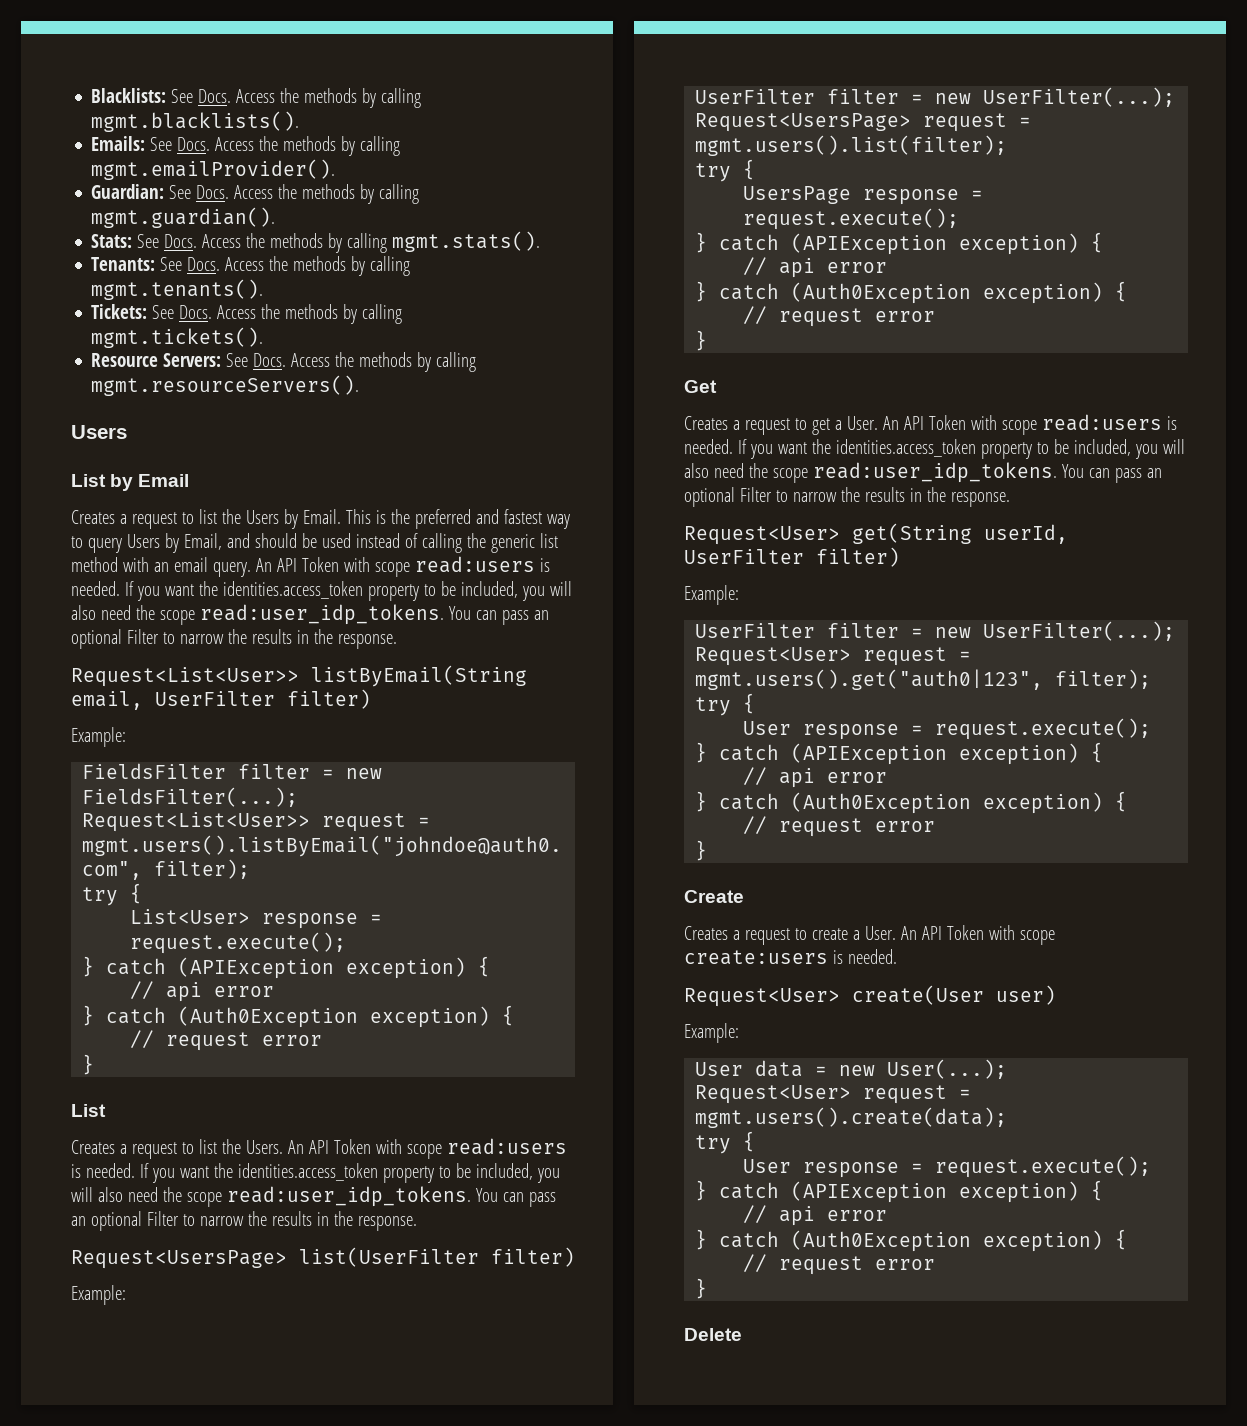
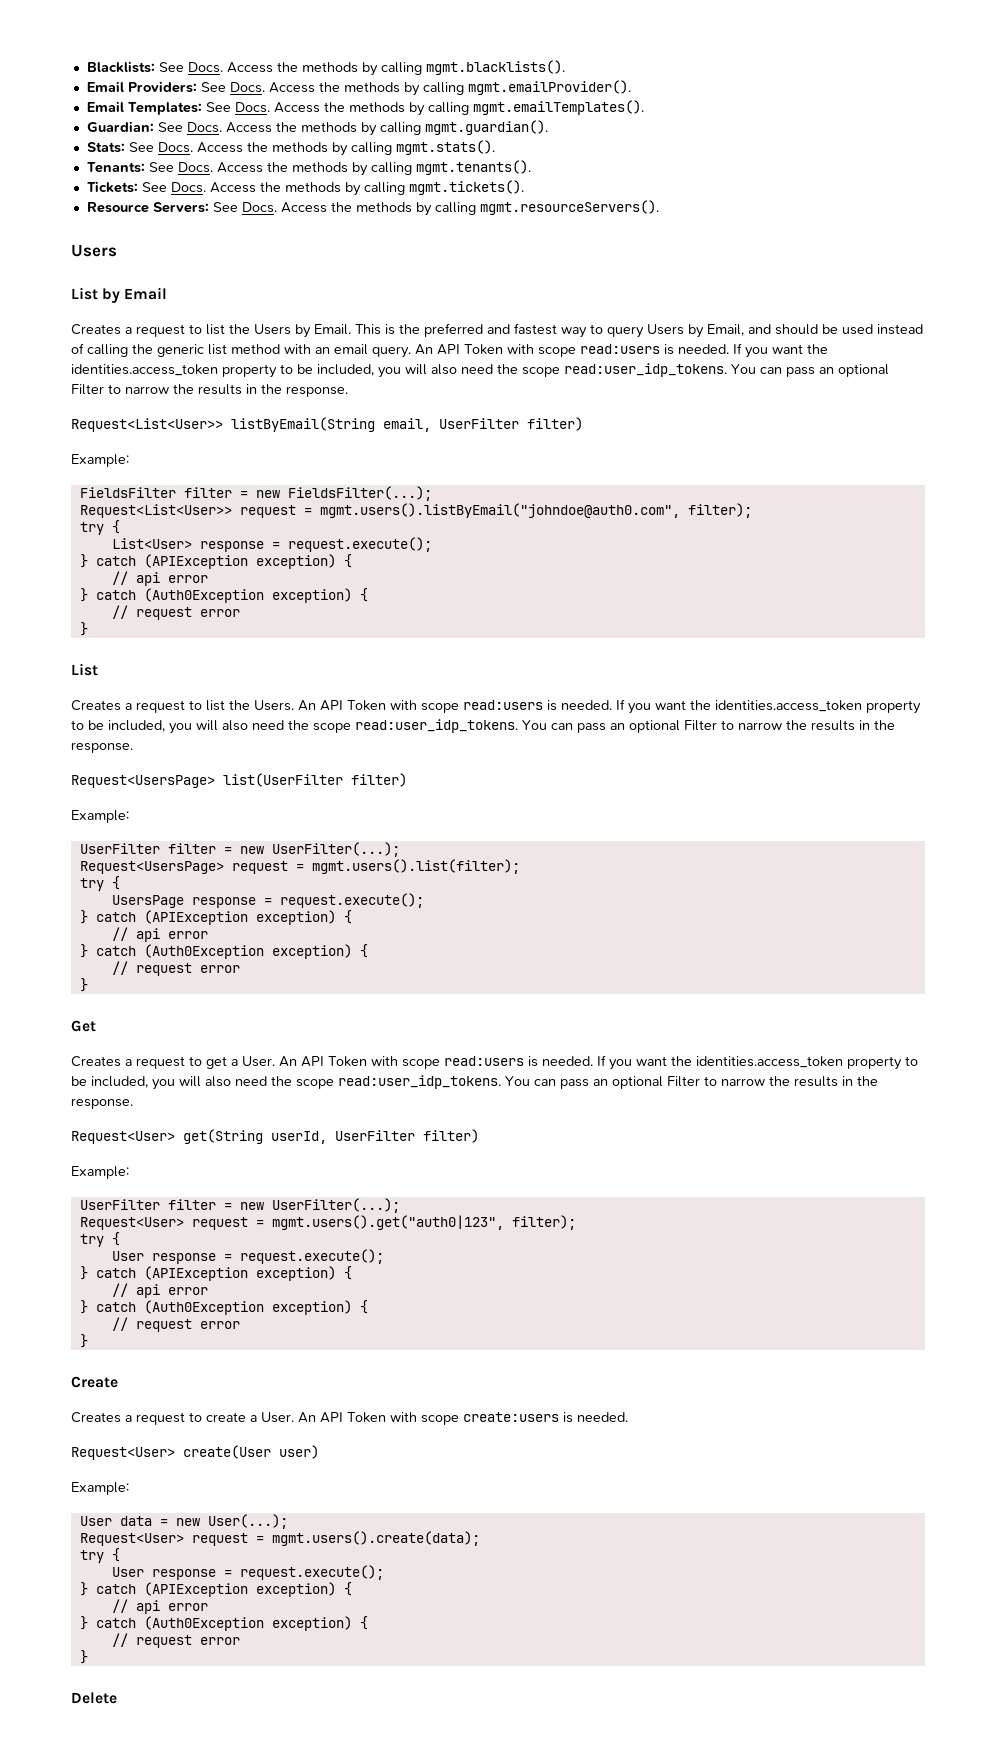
- Emails: See Docs.
+ Email Providers: See Docs.
+ Email Templates: See Docs. Access the methods by calling mgmt.emailTemplates().

